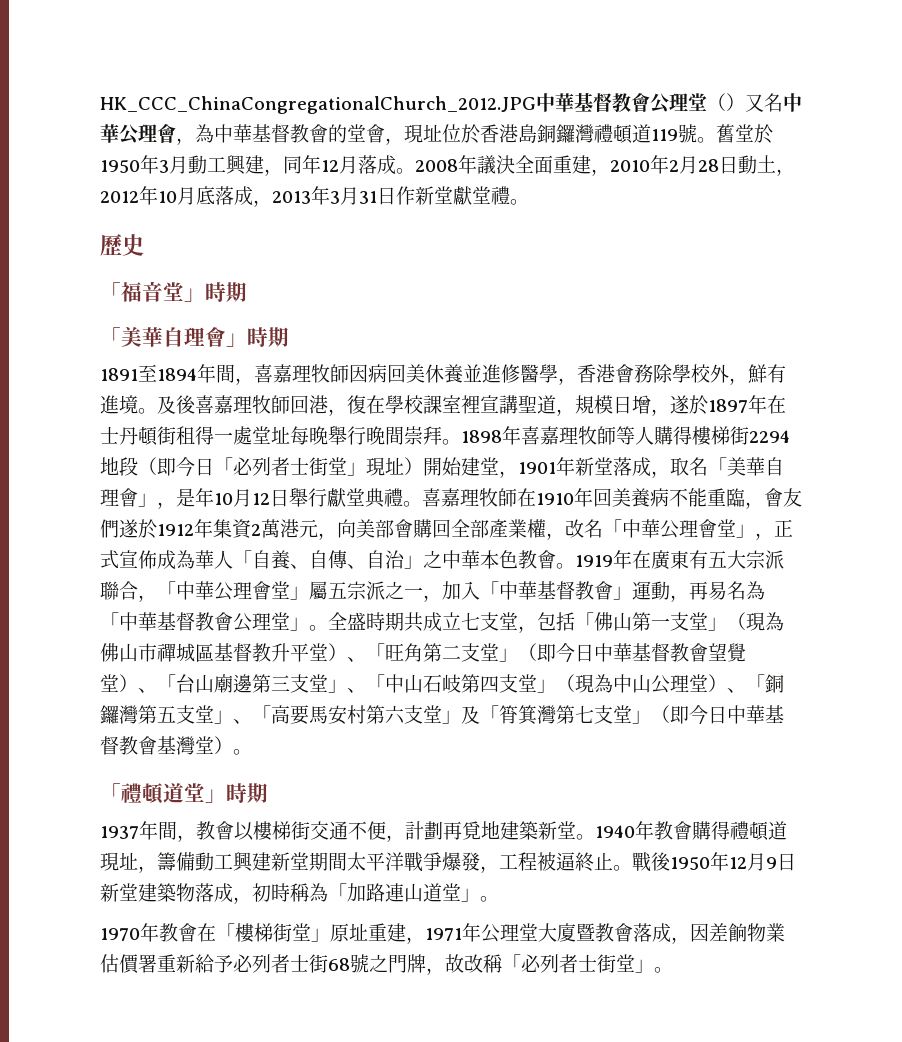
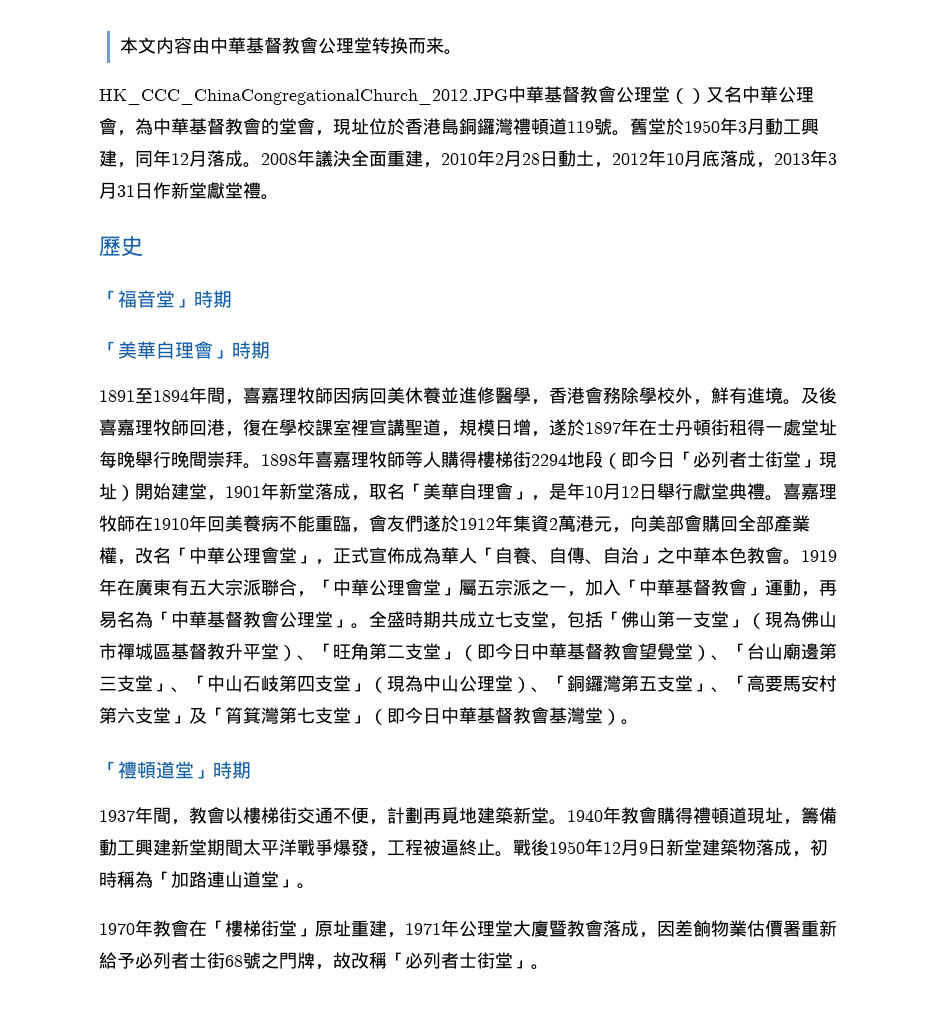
+ 本文内容由中華基督教會公理堂转换而来。

